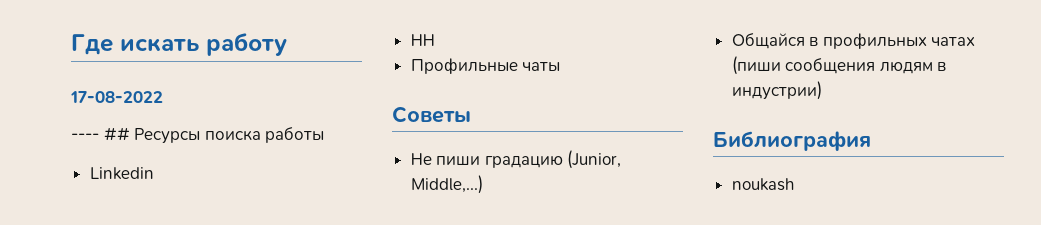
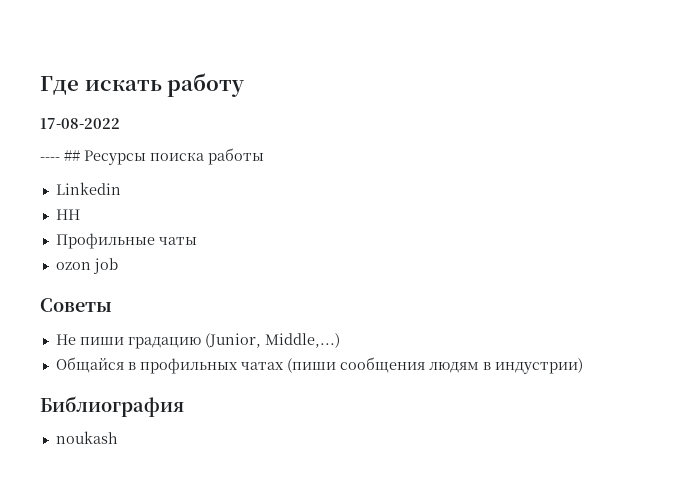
+ ozon job

